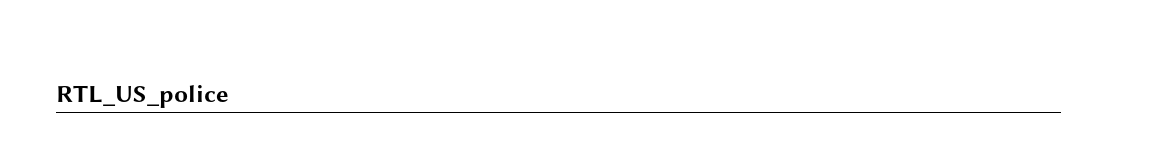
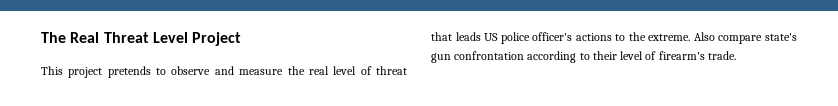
- RTL_US_police
+ The Real Threat Level Project
+ This project pretends to observe and measure the real level of threat that leads US police officer's actions to the extreme. Also compare state's gun confrontation according to their level of firearm's trade.

